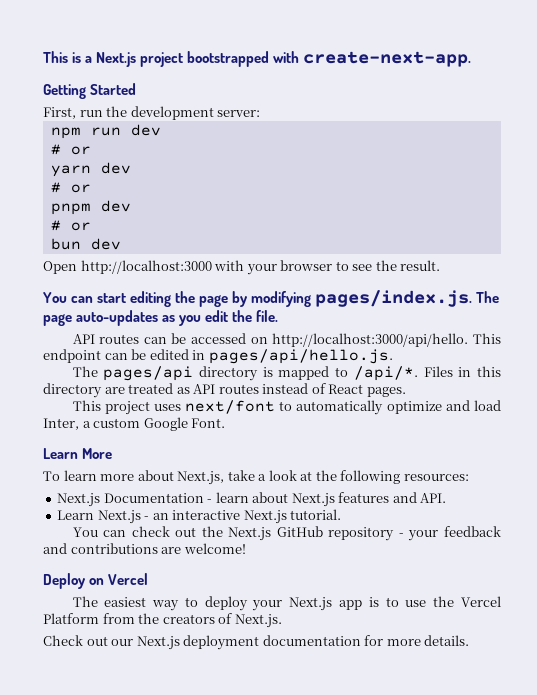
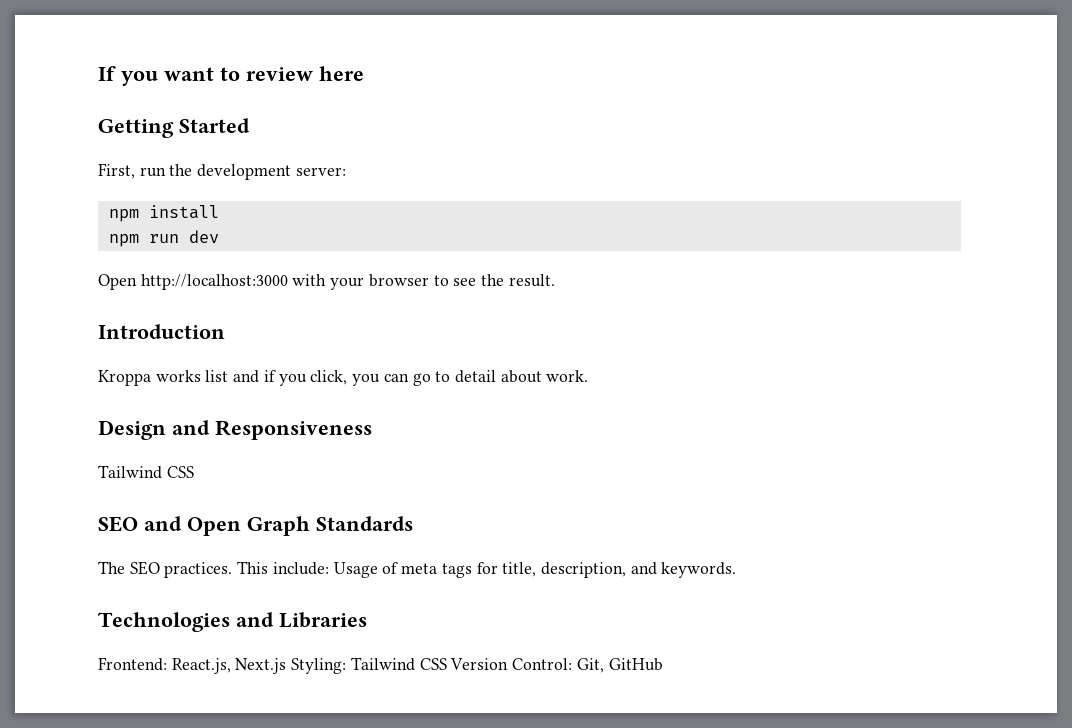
- This is a Next.js project bootstrapped with create-next-app.
+ If you want to review here
+ npm install
  npm run dev
- # or
- yarn dev
- # or
- pnpm dev
- # or
- bun dev
- You can start editing the page by modifying pages/index.js. The page auto-updates as you edit the file.
- API routes can be accessed on http://localhost:3000/api/hello. This endpoint can be edited in pages/api/hello.js.
- The pages/api directory is mapped to /api/*. Files in this directory are treated as API routes instead of React pages.
- This project uses next/font to automatically optimize and load Inter, a custom Google Font.
- Learn More
- To learn more about Next.js, take a look at the following resources:
- Next.js Documentation - learn about Next.js features and API.
- Learn Next.js - an interactive Next.js tutorial.
- You can check out the Next.js GitHub repository - your feedback and contributions are welcome!
- Deploy on Vercel
- The easiest way to deploy your Next.js app is to use the Vercel Platform from the creators of Next.js.
- Check out our Next.js deployment documentation for more details.
+ Introduction
+ Kroppa works list and if you click, you can go to detail about work.
+ Design and Responsiveness
+ Tailwind CSS
+ SEO and Open Graph Standards
+ The SEO practices. This include: Usage of meta tags for title, description, and keywords.
+ Technologies and Libraries
+ Frontend: React.js, Next.js Styling: Tailwind CSS Version Control: Git, GitHub

